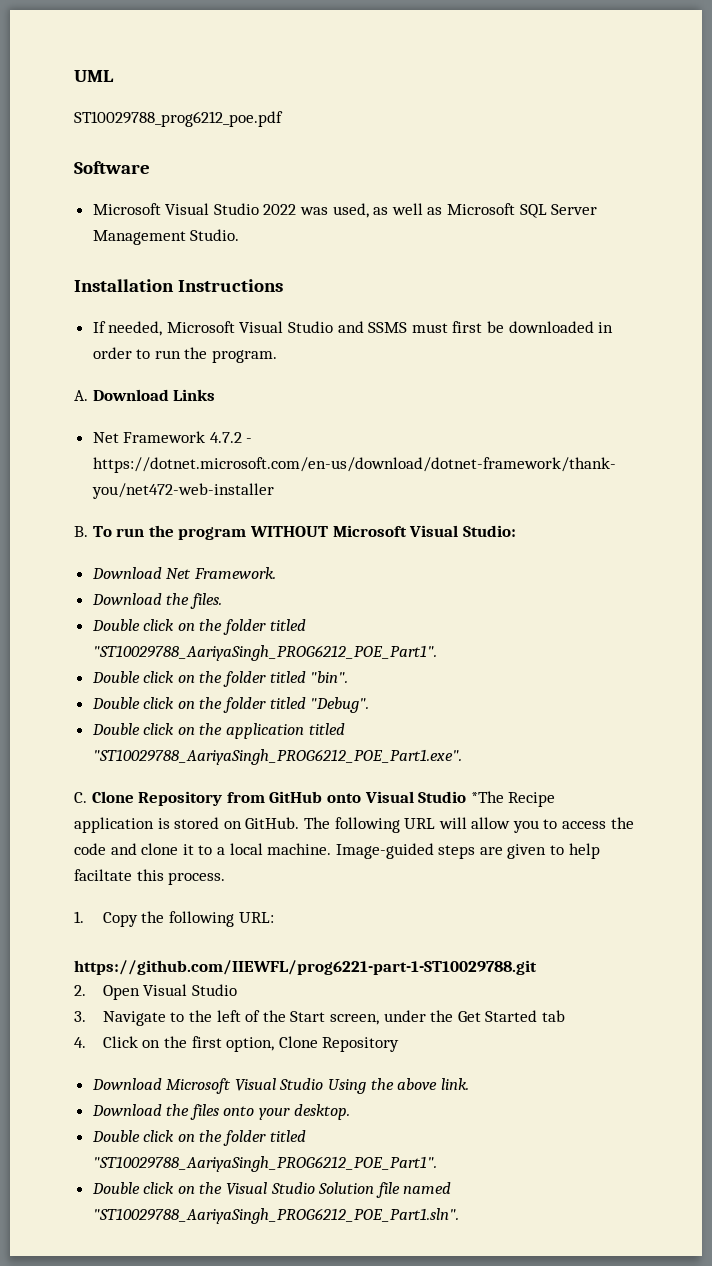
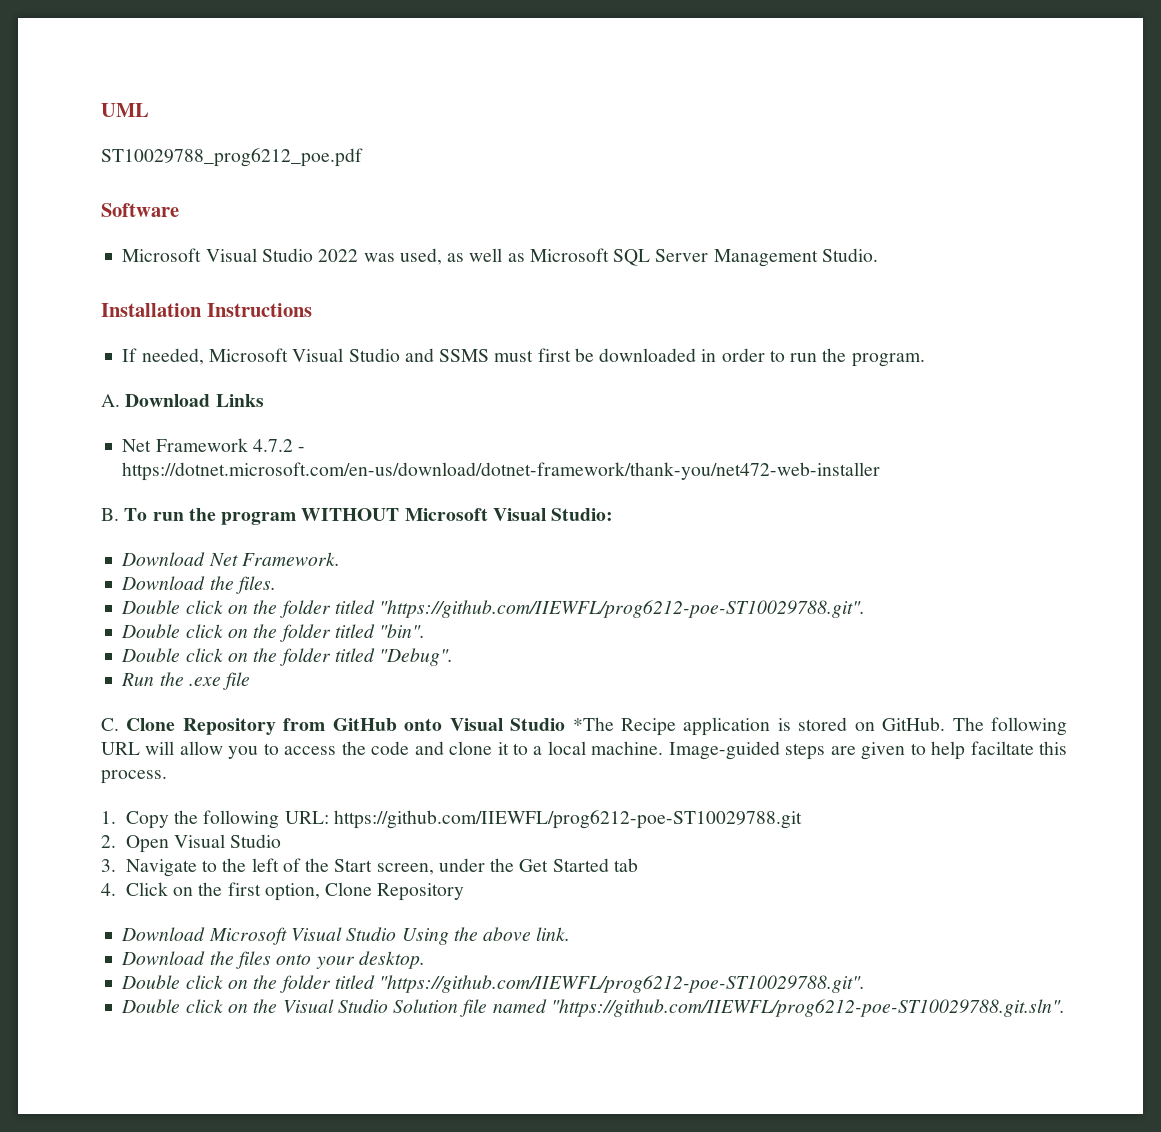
  Download the files.
- Double click on the folder titled "ST10029788_AariyaSingh_PROG6212_POE_Part1".
+ Double click on the folder titled "https://github.com/IIEWFL/prog6212-poe-ST10029788.git".
- Double click on the application titled "ST10029788_AariyaSingh_PROG6212_POE_Part1.exe".
+ Run the .exe file
- 1. Copy the following URL:
- https://github.com/IIEWFL/prog6221-part-1-ST10029788.git
+ 1. Copy the following URL: https://github.com/IIEWFL/prog6212-poe-ST10029788.git
  Download the files onto your desktop.
- Double click on the folder titled "ST10029788_AariyaSingh_PROG6212_POE_Part1".
+ Double click on the folder titled "https://github.com/IIEWFL/prog6212-poe-ST10029788.git".
- Double click on the Visual Studio Solution file named "ST10029788_AariyaSingh_PROG6212_POE_Part1.sln".
+ Double click on the Visual Studio Solution file named "https://github.com/IIEWFL/prog6212-poe-ST10029788.git.sln".

